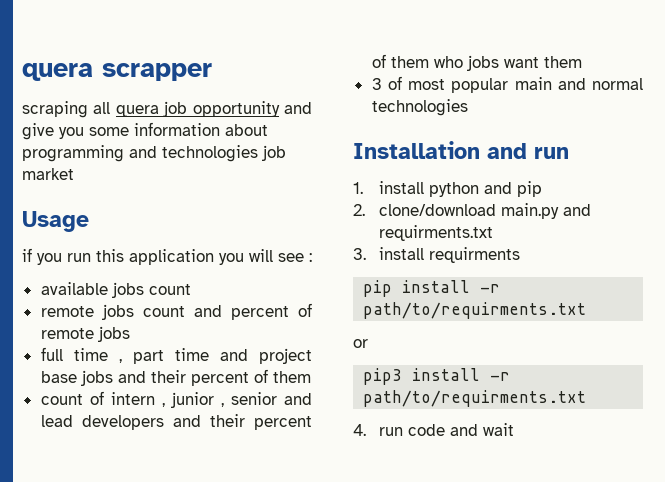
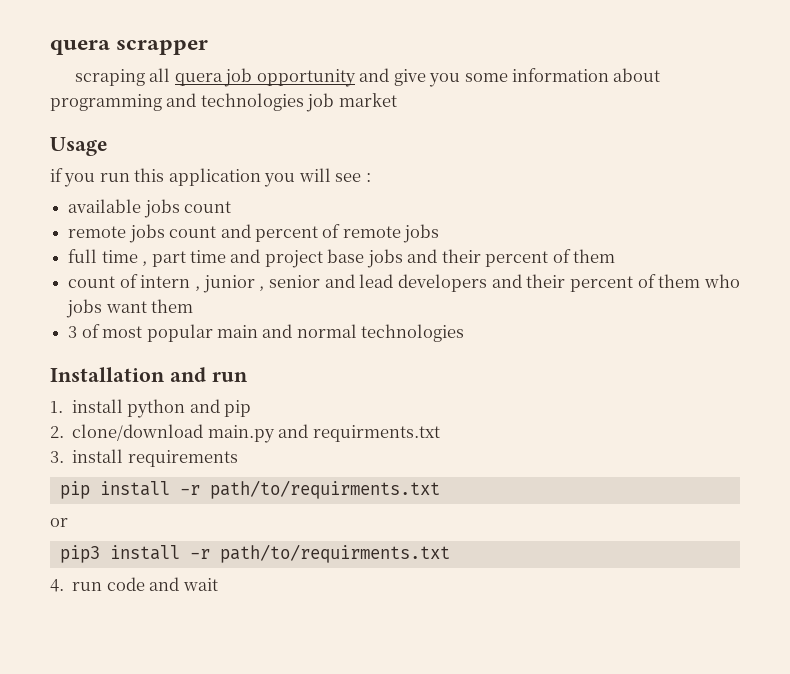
- 3. install requirments
+ 3. install requirements

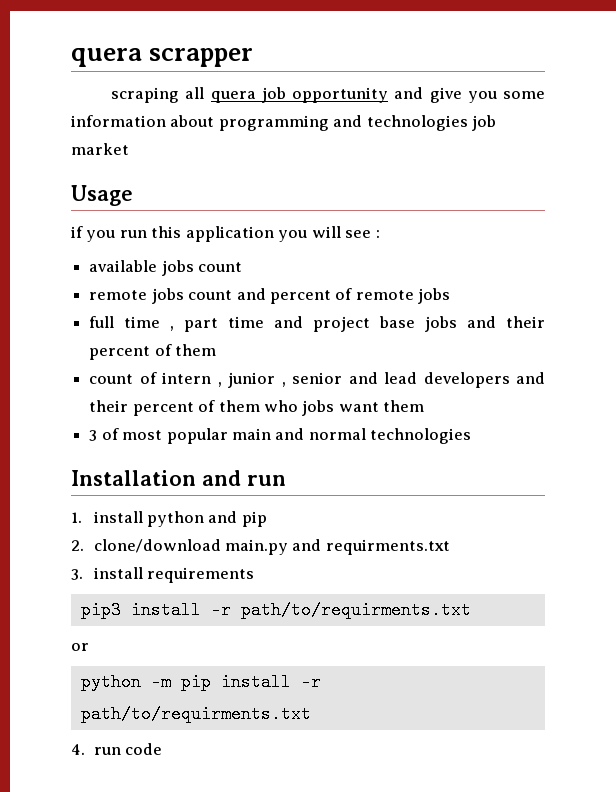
- pip install -r path/to/requirments.txt
+ pip3 install -r path/to/requirments.txt
- pip3 install -r path/to/requirments.txt
+ python -m pip install -r path/to/requirments.txt
- 4. run code and wait
+ 4. run code

